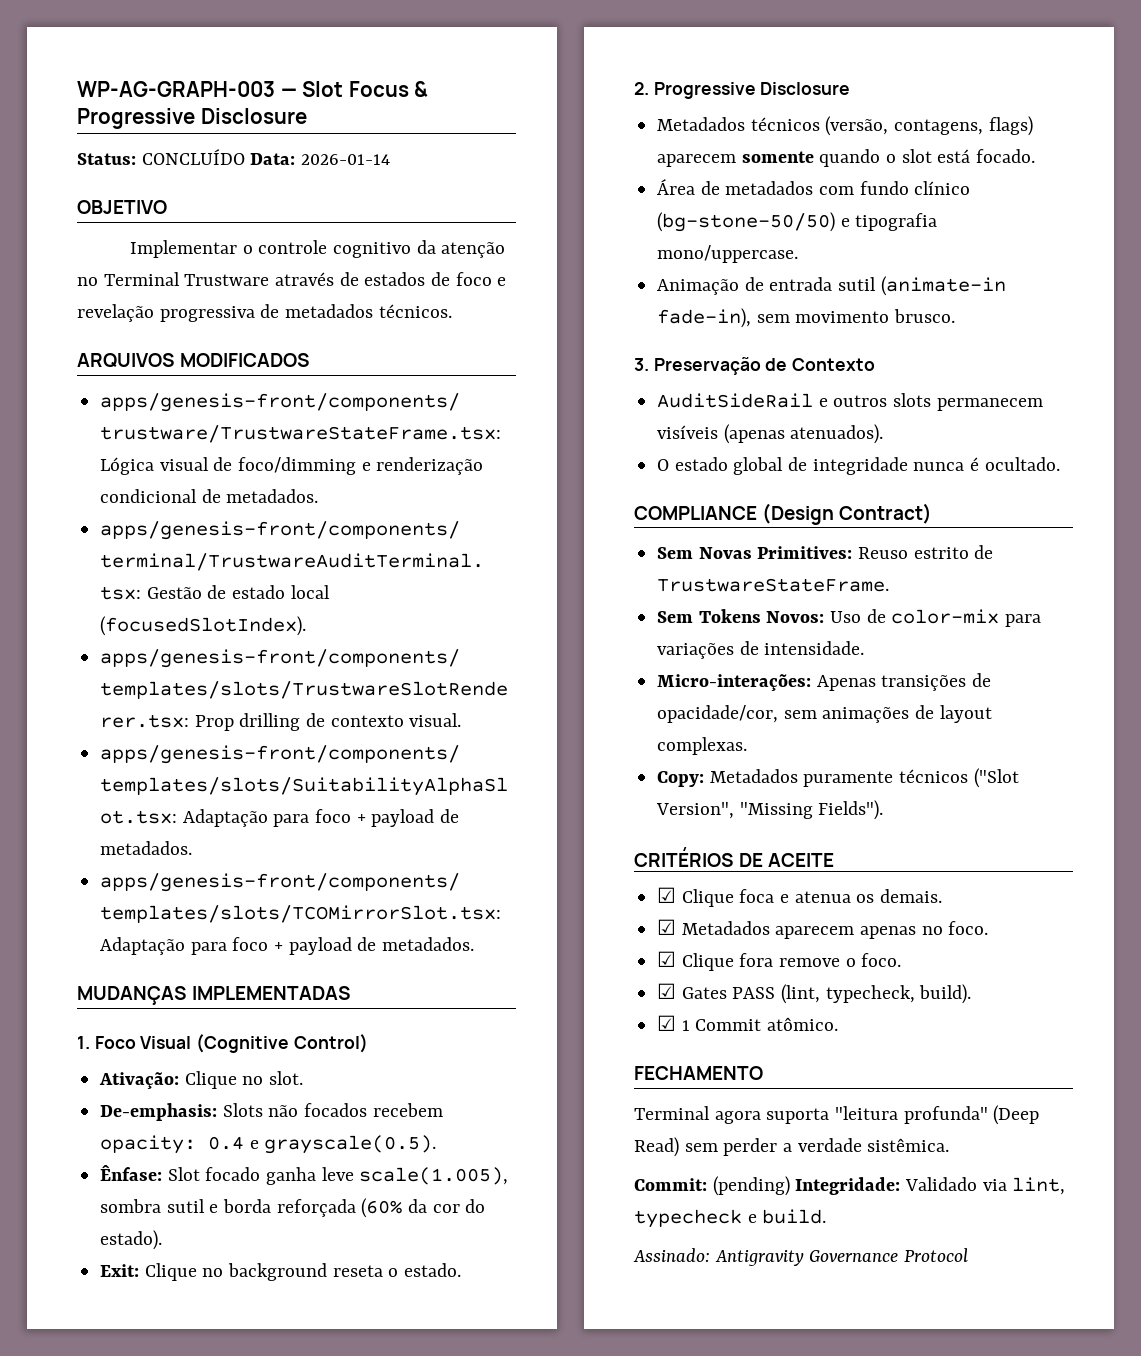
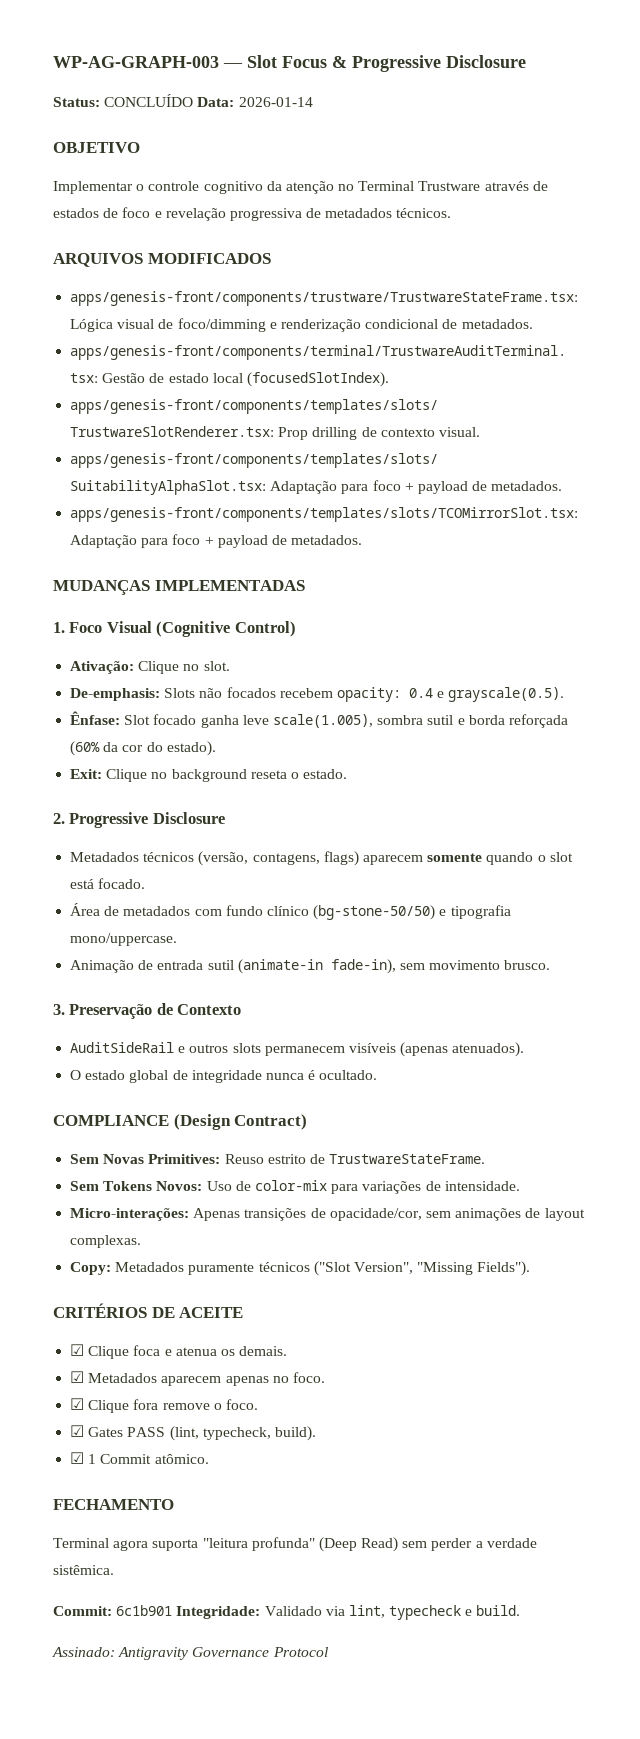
- Commit: (pending) Integridade: Validado via lint, typecheck e build.
+ Commit: 6c1b901 Integridade: Validado via lint, typecheck e build.

